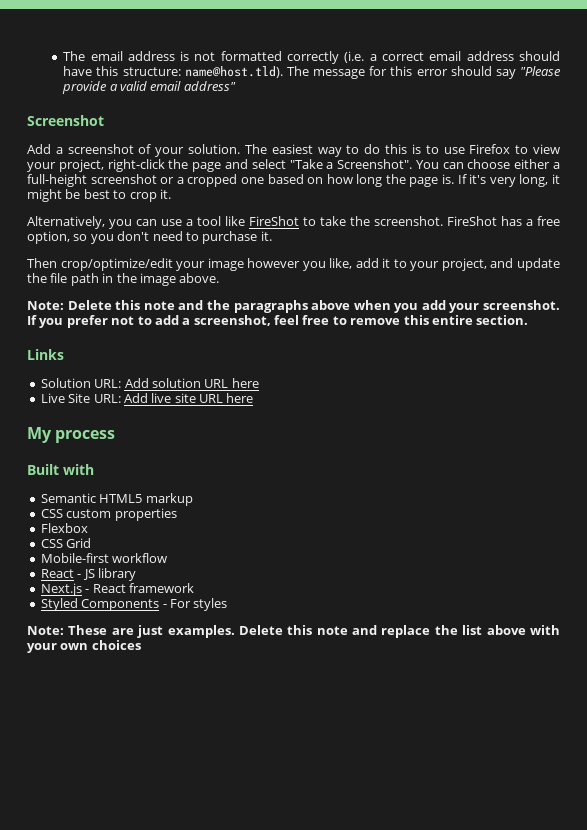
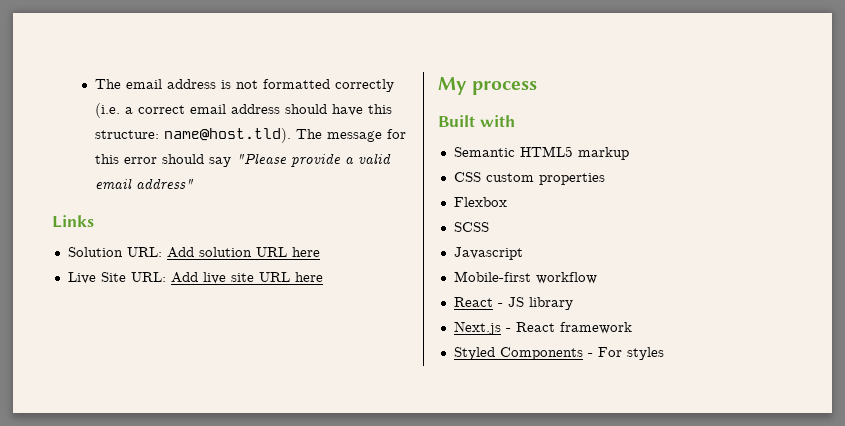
- Screenshot
- Add a screenshot of your solution. The easiest way to do this is to use Firefox to view your project, right-click the page and select "Take a Screenshot". You can choose either a full-height screenshot or a cropped one based on how long the page is. If it's very long, it might be best to crop it.
- Alternatively, you can use a tool like FireShot to take the screenshot. FireShot has a free option, so you don't need to purchase it.
- Then crop/optimize/edit your image however you like, add it to your project, and update the file path in the image above.
- Note: Delete this note and the paragraphs above when you add your screenshot. If you prefer not to add a screenshot, feel free to remove this entire section.
- CSS Grid
+ SCSS
+ Javascript
- Note: These are just examples. Delete this note and replace the list above with your own choices

